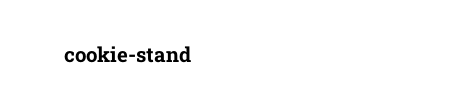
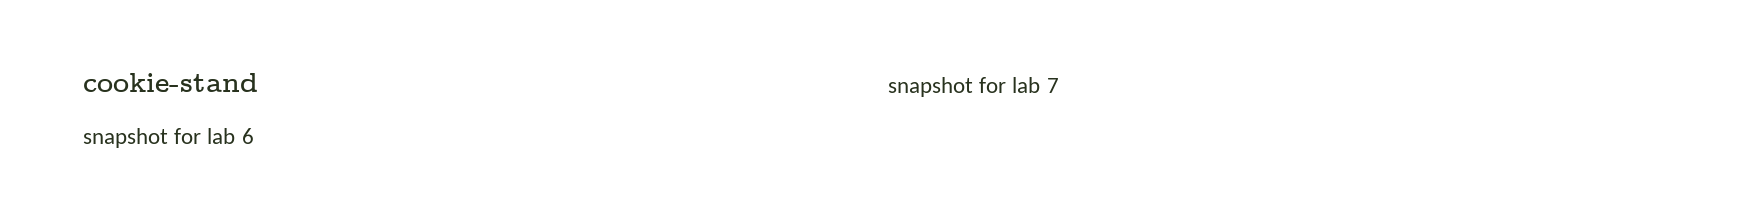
+ snapshot for lab 6
+ snapshot for lab 7

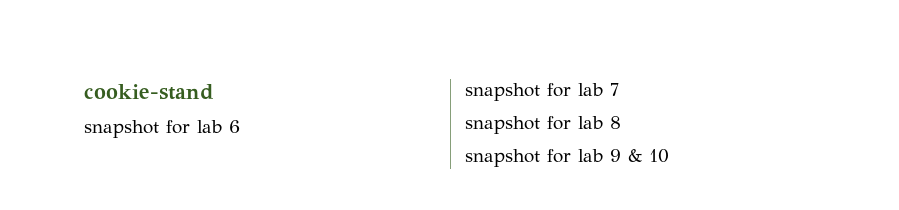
+ snapshot for lab 8
+ snapshot for lab 9 & 10

